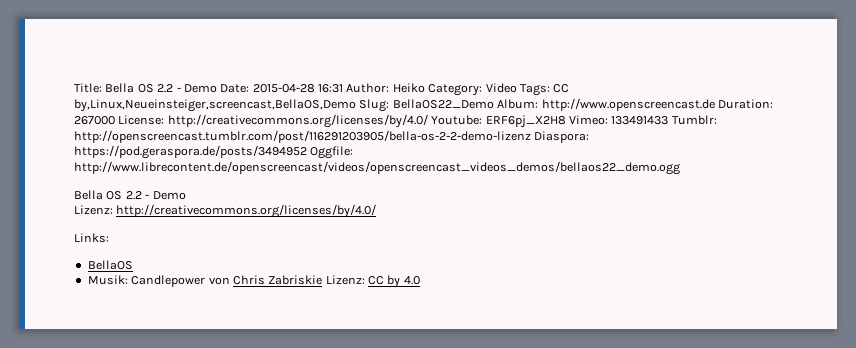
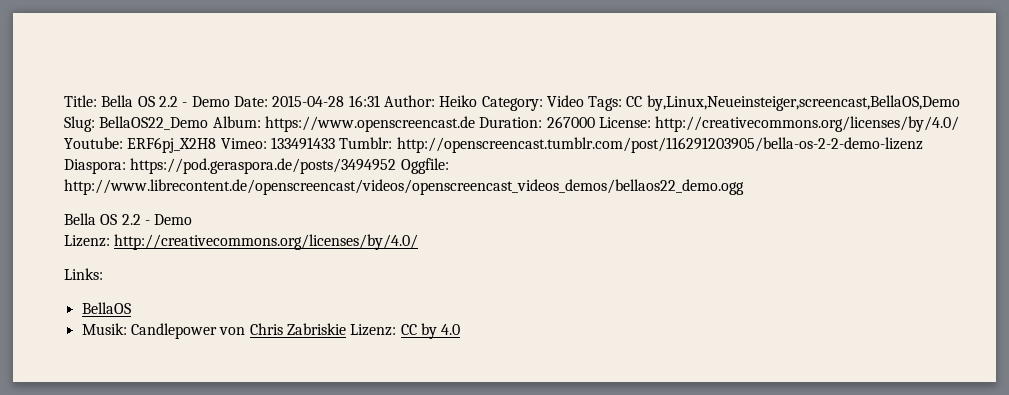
- Title: Bella OS 2.2 - Demo Date: 2015-04-28 16:31 Author: Heiko Category: Video Tags: CC by,Linux,Neueinsteiger,screencast,BellaOS,Demo Slug: BellaOS22_Demo Album: http://www.openscreencast.de Duration: 267000 License: http://creativecommons.org/licenses/by/4.0/ Youtube: ERF6pj_X2H8 Vimeo: 133491433 Tumblr: http://openscreencast.tumblr.com/post/116291203905/bella-os-2-2-demo-lizenz Diaspora: https://pod.geraspora.de/posts/3494952 Oggfile: http://www.librecontent.de/openscreencast/videos/openscreencast_videos_demos/bellaos22_demo.ogg
+ Title: Bella OS 2.2 - Demo Date: 2015-04-28 16:31 Author: Heiko Category: Video Tags: CC by,Linux,Neueinsteiger,screencast,BellaOS,Demo Slug: BellaOS22_Demo Album: https://www.openscreencast.de Duration: 267000 License: http://creativecommons.org/licenses/by/4.0/ Youtube: ERF6pj_X2H8 Vimeo: 133491433 Tumblr: http://openscreencast.tumblr.com/post/116291203905/bella-os-2-2-demo-lizenz Diaspora: https://pod.geraspora.de/posts/3494952 Oggfile: http://www.librecontent.de/openscreencast/videos/openscreencast_videos_demos/bellaos22_demo.ogg

